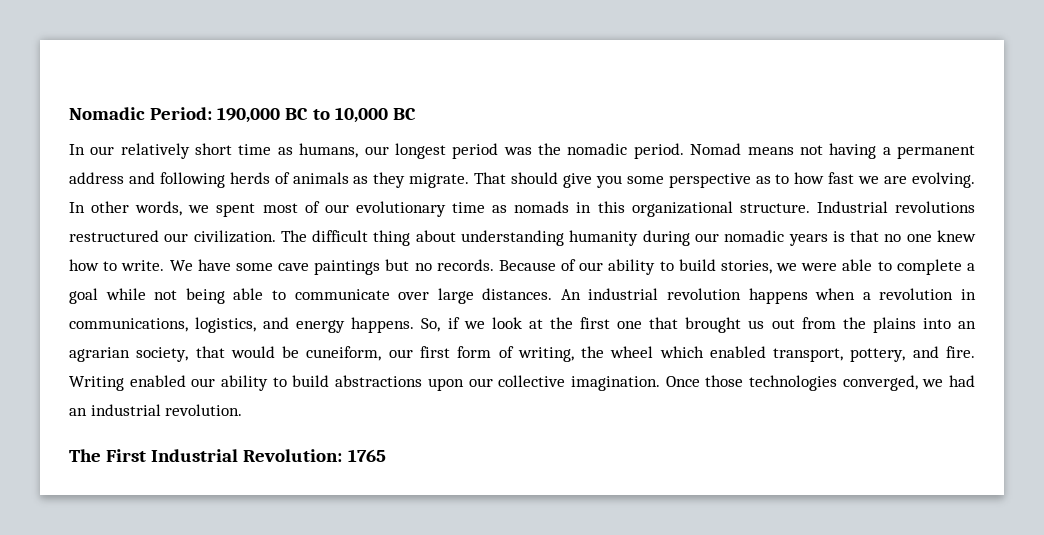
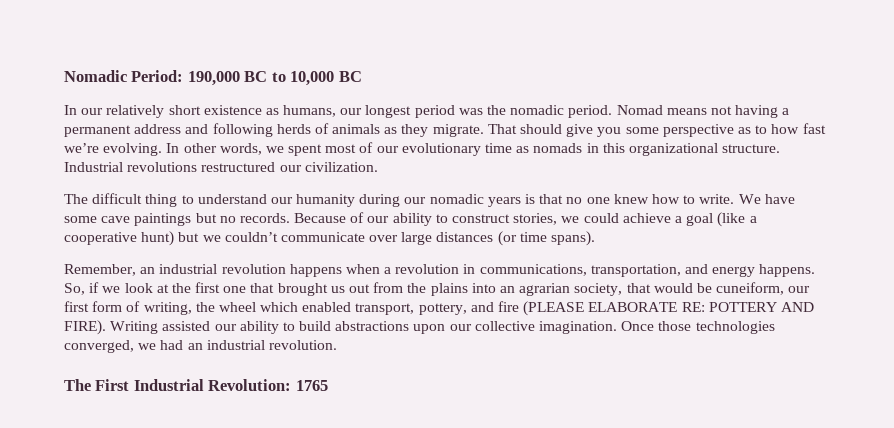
- In our relatively short time as humans, our longest period was the nomadic period.
+ In our relatively short existence as humans, our longest period was the nomadic period.
- That should give you some perspective as to how fast we are evolving.
+ That should give you some perspective as to how fast we’re evolving.
- Industrial revolutions restructured our civilization. The difficult thing about understanding humanity during our nomadic years is that no one knew how to write.
+ Industrial revolutions restructured our civilization.
+ The difficult thing to understand our humanity during our nomadic years is that no one knew how to write.
- Because of our ability to build stories, we were able to complete a goal while not being able to communicate over large distances. An industrial revolution happens when a revolution in communications, logistics, and energy happens.
+ Because of our ability to construct stories, we could achieve a goal (like a cooperative hunt) but we couldn’t communicate over large distances (or time spans).
+ Remember, an industrial revolution happens when a revolution in communications, transportation, and energy happens.
- So, if we look at the first one that brought us out from the plains into an agrarian society, that would be cuneiform, our first form of writing, the wheel which enabled transport, pottery, and fire. Writing enabled our ability to build abstractions upon our collective imagination.
+ So, if we look at the first one that brought us out from the plains into an agrarian society, that would be cuneiform, our first form of writing, the wheel which enabled transport, pottery, and fire (PLEASE ELABORATE RE: POTTERY AND FIRE). Writing assisted our ability to build abstractions upon our collective imagination.

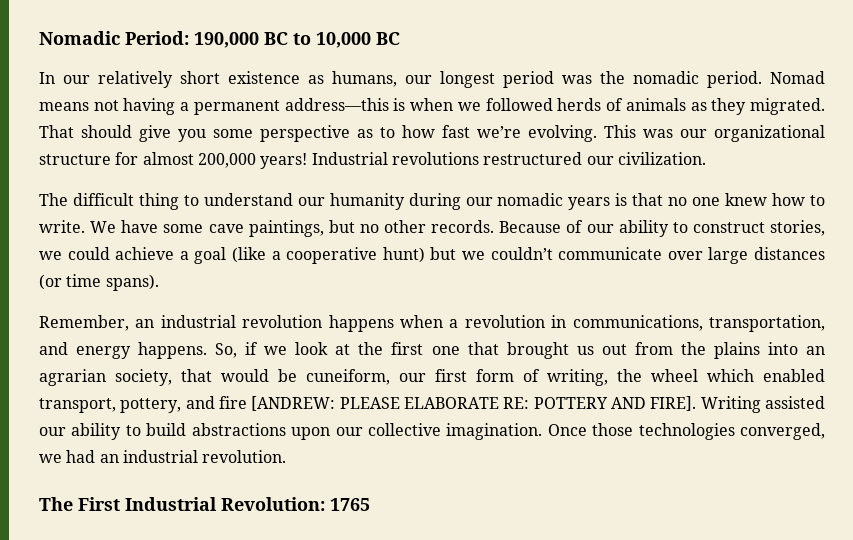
- Nomad means not having a permanent address and following herds of animals as they migrate.
+ Nomad means not having a permanent address—this is when we followed herds of animals as they migrated.
- In other words, we spent most of our evolutionary time as nomads in this organizational structure.
+ This was our organizational structure for almost 200,000 years!
- We have some cave paintings but no records.
+ We have some cave paintings, but no other records.
- So, if we look at the first one that brought us out from the plains into an agrarian society, that would be cuneiform, our first form of writing, the wheel which enabled transport, pottery, and fire (PLEASE ELABORATE RE: POTTERY AND FIRE).
+ So, if we look at the first one that brought us out from the plains into an agrarian society, that would be cuneiform, our first form of writing, the wheel which enabled transport, pottery, and fire [ANDREW: PLEASE ELABORATE RE: POTTERY AND FIRE].

